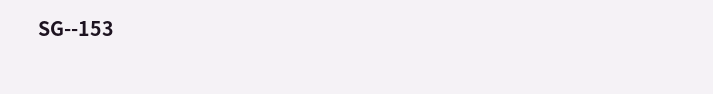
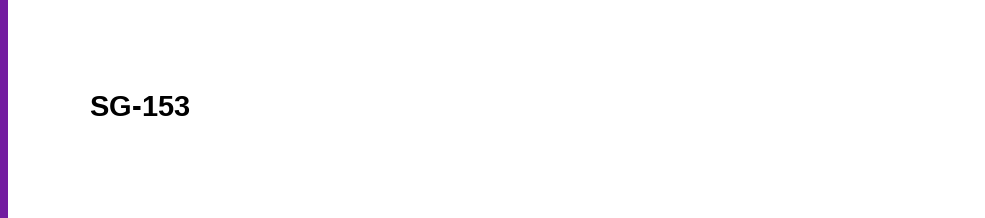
- SG--153
+ SG-153

